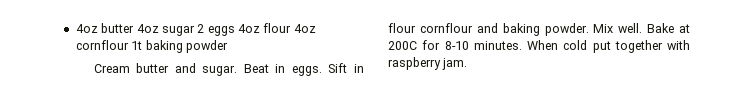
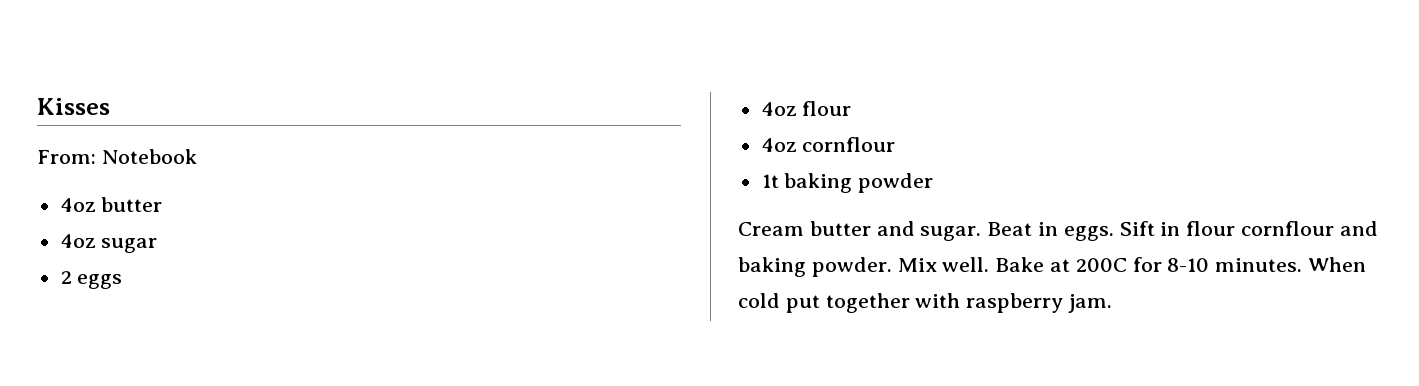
+ Kisses
+ From: Notebook
- 4oz butter 4oz sugar 2 eggs 4oz flour 4oz cornflour 1t baking powder
+ 4oz butter
+ 4oz sugar
+ 2 eggs
+ 4oz flour
+ 4oz cornflour
+ 1t baking powder

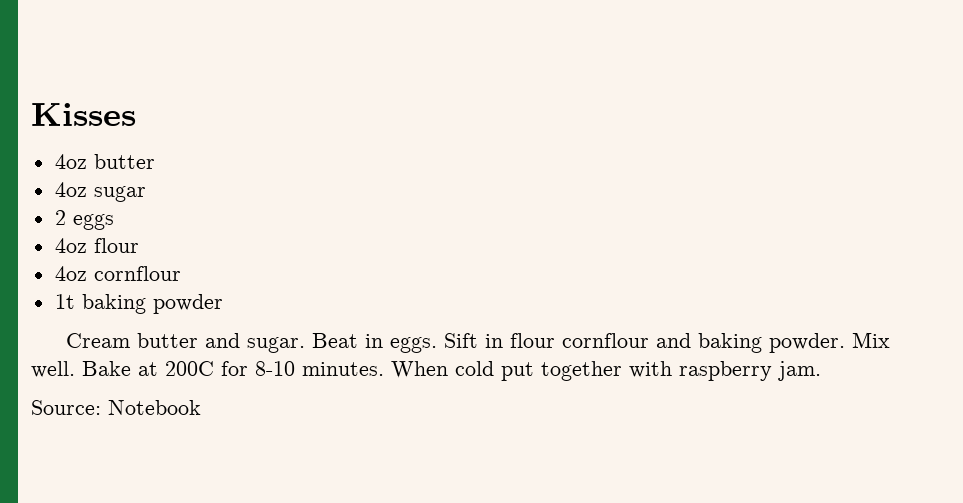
- From: Notebook
+ Source: Notebook

